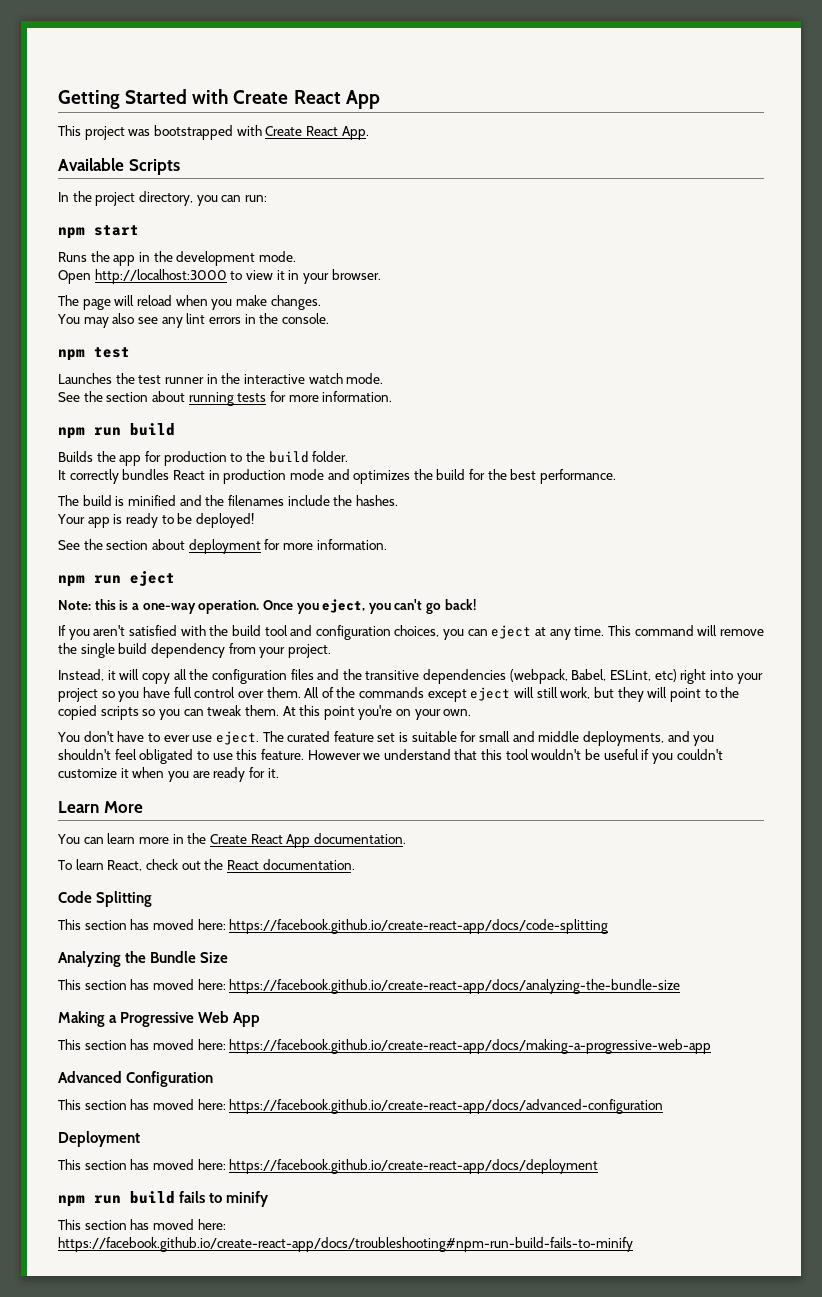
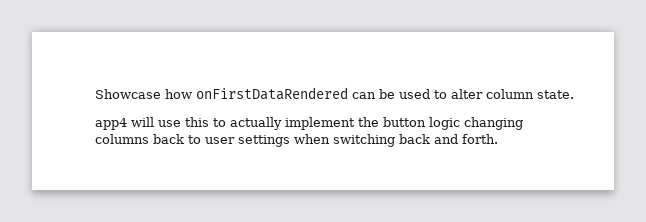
- Getting Started with Create React App
- This project was bootstrapped with Create React App.
- Available Scripts
- In the project directory, you can run:
- npm start
- Runs the app in the development mode.
- Open http://localhost:3000 to view it in your browser.
- The page will reload when you make changes.
- You may also see any lint errors in the console.
- npm test
- Launches the test runner in the interactive watch mode.
- See the section about running tests for more information.
- npm run build
- Builds the app for production to the build folder.
- It correctly bundles React in production mode and optimizes the build for the best performance.
- The build is minified and the filenames include the hashes.
- Your app is ready to be deployed!
- See the section about deployment for more information.
- npm run eject
- Note: this is a one-way operation. Once you eject, you can't go back!
- If you aren't satisfied with the build tool and configuration choices, you can eject at any time. This command will remove the single build dependency from your project.
- Instead, it will copy all the configuration files and the transitive dependencies (webpack, Babel, ESLint, etc) right into your project so you have full control over them. All of the commands except eject will still work, but they will point to the copied scripts so you can tweak them. At this point you're on your own.
- You don't have to ever use eject. The curated feature set is suitable for small and middle deployments, and you shouldn't feel obligated to use this feature. However we understand that this tool wouldn't be useful if you couldn't customize it when you are ready for it.
- Learn More
- You can learn more in the Create React App documentation.
- To learn React, check out the React documentation.
- Code Splitting
- This section has moved here: https://facebook.github.io/create-react-app/docs/code-splitting
- Analyzing the Bundle Size
- This section has moved here: https://facebook.github.io/create-react-app/docs/analyzing-the-bundle-size
- Making a Progressive Web App
- This section has moved here: https://facebook.github.io/create-react-app/docs/making-a-progressive-web-app
- Advanced Configuration
- This section has moved here: https://facebook.github.io/create-react-app/docs/advanced-configuration
- Deployment
- This section has moved here: https://facebook.github.io/create-react-app/docs/deployment
- npm run build fails to minify
- This section has moved here: https://facebook.github.io/create-react-app/docs/troubleshooting#npm-run-build-fails-to-minify
+ Showcase how onFirstDataRendered can be used to alter column state.
+ app4 will use this to actually implement the button logic changing columns back to user settings when switching back and forth.

